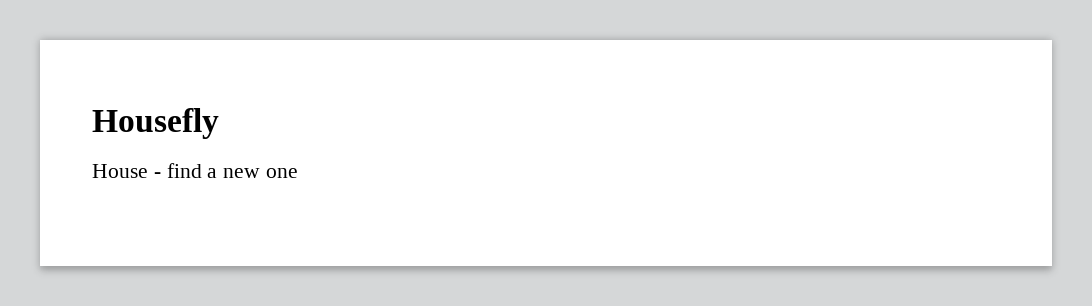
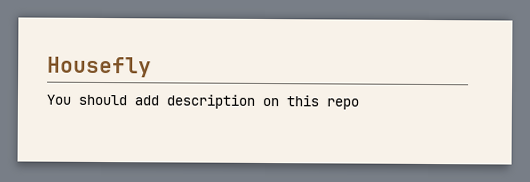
- House - find a new one
+ You should add description on this repo

